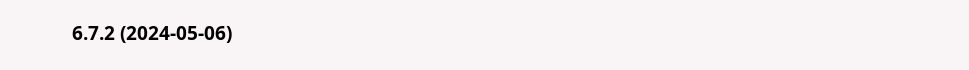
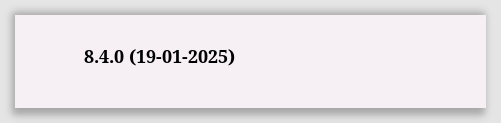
- 6.7.2 (2024-05-06)
+ 8.4.0 (19-01-2025)

